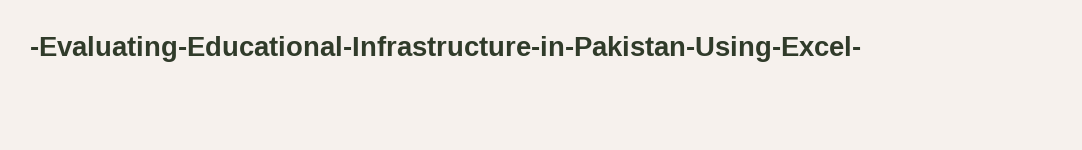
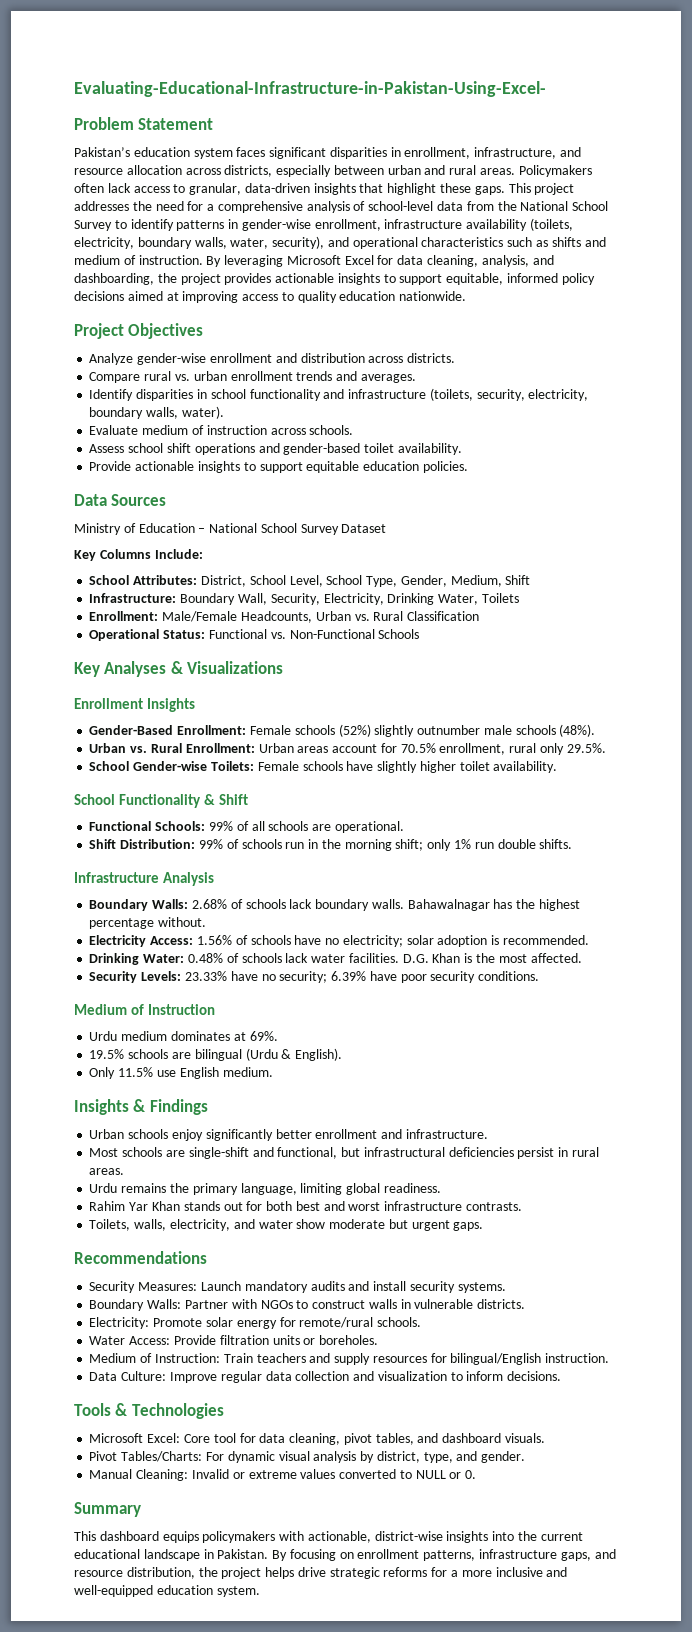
- -Evaluating-Educational-Infrastructure-in-Pakistan-Using-Excel-
+ Evaluating-Educational-Infrastructure-in-Pakistan-Using-Excel-
+ Problem Statement
+ Pakistan’s education system faces significant disparities in enrollment, infrastructure, and resource allocation across districts, especially between urban and rural areas. Policymakers often lack access to granular, data-driven insights that highlight these gaps. This project addresses the need for a comprehensive analysis of school-level data from the National School Survey to identify patterns in gender-wise enrollment, infrastructure availability (toilets, electricity, boundary walls, water, security), and operational characteristics such as shifts and medium of instruction. By leveraging Microsoft Excel for data cleaning, analysis, and dashboarding, the project provides actionable insights to support equitable, informed policy decisions aimed at improving access to quality education nationwide.
+ Project Objectives
+ Analyze gender-wise enrollment and distribution across districts.
+ Compare rural vs. urban enrollment trends and averages.
+ Identify disparities in school functionality and infrastructure (toilets, security, electricity, boundary walls, water).
+ Evaluate medium of instruction across schools.
+ Assess school shift operations and gender-based toilet availability.
+ Provide actionable insights to support equitable education policies.
+ Data Sources
+ Ministry of Education – National School Survey Dataset
+ Key Columns Include:
+ School Attributes: District, School Level, School Type, Gender, Medium, Shift
+ Infrastructure: Boundary Wall, Security, Electricity, Drinking Water, Toilets
+ Enrollment: Male/Female Headcounts, Urban vs. Rural Classification
+ Operational Status: Functional vs. Non-Functional Schools
+ Key Analyses & Visualizations
+ Enrollment Insights
+ Gender-Based Enrollment: Female schools (52%) slightly outnumber male schools (48%).
+ Urban vs. Rural Enrollment: Urban areas account for 70.5% enrollment, rural only 29.5%.
+ School Gender-wise Toilets: Female schools have slightly higher toilet availability.
+ School Functionality & Shift
+ Functional Schools: 99% of all schools are operational.
+ Shift Distribution: 99% of schools run in the morning shift; only 1% run double shifts.
+ Infrastructure Analysis
+ Boundary Walls: 2.68% of schools lack boundary walls. Bahawalnagar has the highest percentage without.
+ Electricity Access: 1.56% of schools have no electricity; solar adoption is recommended.
+ Drinking Water: 0.48% of schools lack water facilities. D.G. Khan is the most affected.
+ Security Levels: 23.33% have no security; 6.39% have poor security conditions.
+ Medium of Instruction
+ Urdu medium dominates at 69%.
+ 19.5% schools are bilingual (Urdu & English).
+ Only 11.5% use English medium.
+ Insights & Findings
+ Urban schools enjoy significantly better enrollment and infrastructure.
+ Most schools are single-shift and functional, but infrastructural deficiencies persist in rural areas.
+ Urdu remains the primary language, limiting global readiness.
+ Rahim Yar Khan stands out for both best and worst infrastructure contrasts.
+ Toilets, walls, electricity, and water show moderate but urgent gaps.
+ Recommendations
+ Security Measures: Launch mandatory audits and install security systems.
+ Boundary Walls: Partner with NGOs to construct walls in vulnerable districts.
+ Electricity: Promote solar energy for remote/rural schools.
+ Water Access: Provide filtration units or boreholes.
+ Medium of Instruction: Train teachers and supply resources for bilingual/English instruction.
+ Data Culture: Improve regular data collection and visualization to inform decisions.
+ Tools & Technologies
+ Microsoft Excel: Core tool for data cleaning, pivot tables, and dashboard visuals.
+ Pivot Tables/Charts: For dynamic visual analysis by district, type, and gender.
+ Manual Cleaning: Invalid or extreme values converted to NULL or 0.
+ Summary
+ This dashboard equips policymakers with actionable, district-wise insights into the current educational landscape in Pakistan. By focusing on enrollment patterns, infrastructure gaps, and resource distribution, the project helps drive strategic reforms for a more inclusive and well-equipped education system.

